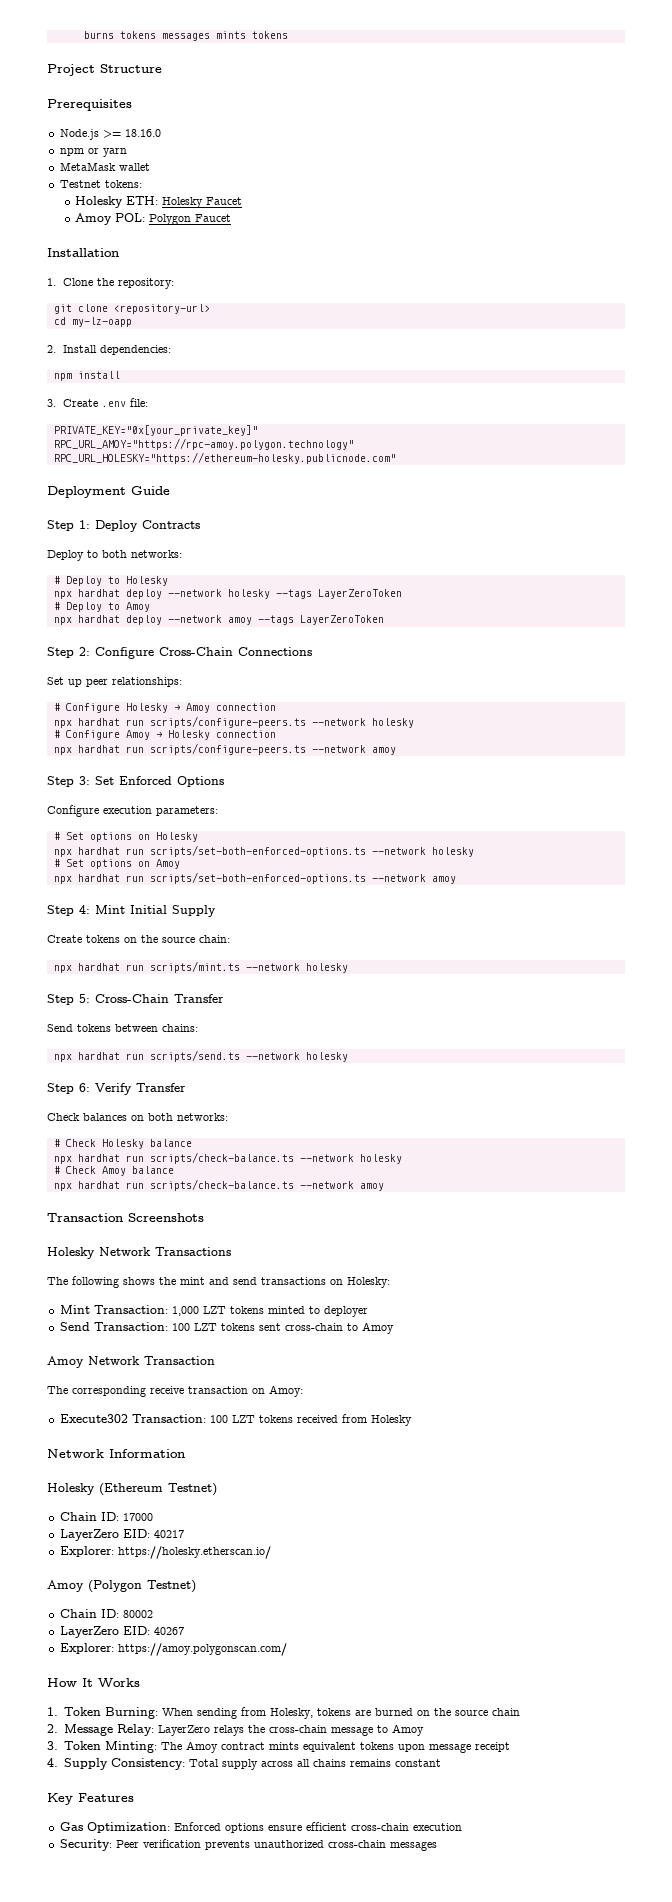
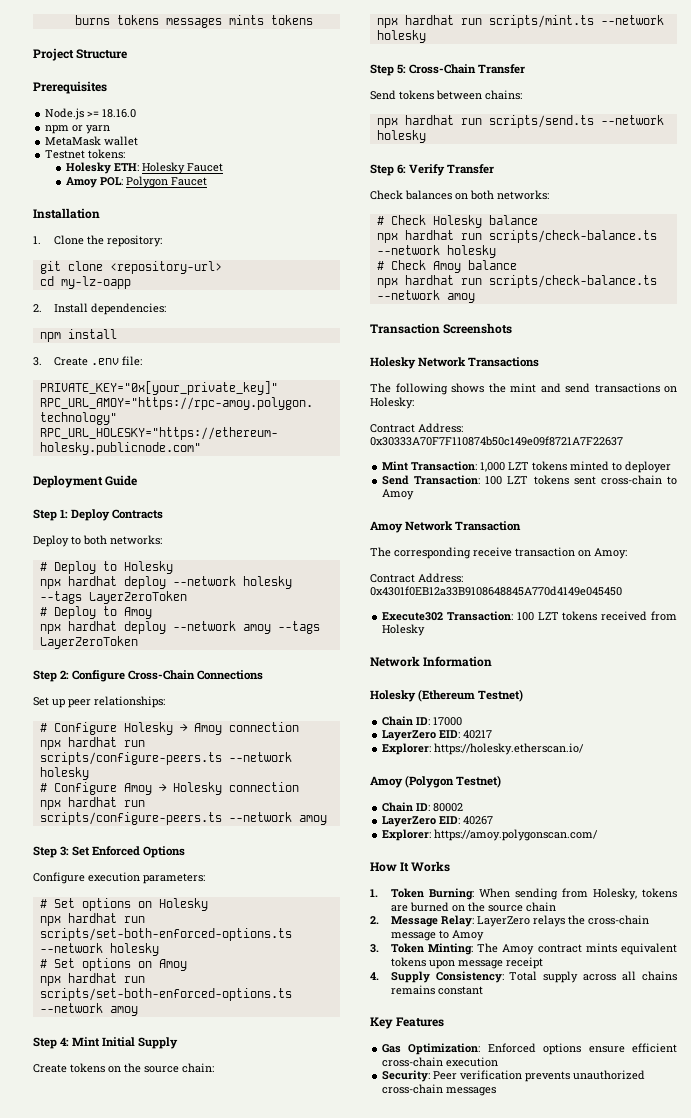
+ Contract Address: 0x30333A70F7F110874b50c149e09f8721A7F22637
+ Contract Address: 0x4301f0EB12a33B9108648845A770d4149e045450

